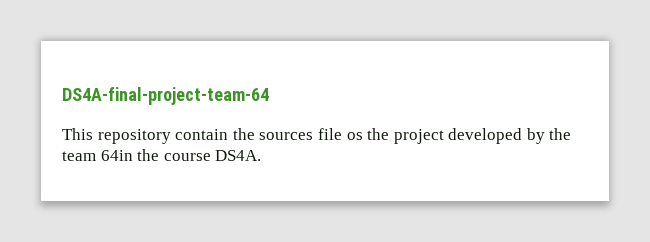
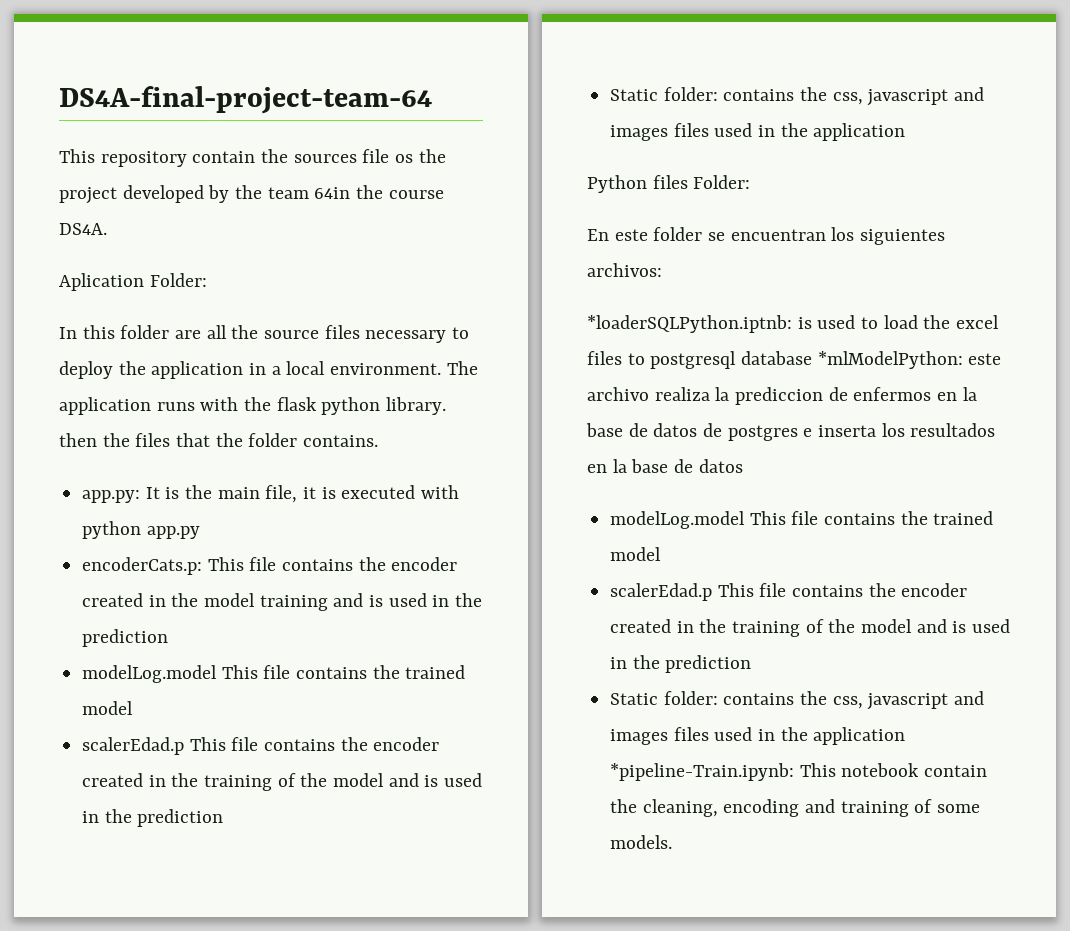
+ Aplication Folder:
+ In this folder are all the source files necessary to deploy the application in a local environment. The application runs with the flask python library. then the files that the folder contains.
+ app.py: It is the main file, it is executed with python app.py
+ encoderCats.p: This file contains the encoder created in the model training and is used in the prediction
+ modelLog.model This file contains the trained model
+ scalerEdad.p This file contains the encoder created in the training of the model and is used in the prediction
+ Static folder: contains the css, javascript and images files used in the application
+ Python files Folder:
+ En este folder se encuentran los siguientes archivos:
+ *loaderSQLPython.iptnb: is used to load the excel files to postgresql database *mlModelPython: este archivo realiza la prediccion de enfermos en la base de datos de postgres e inserta los resultados en la base de datos
+ modelLog.model This file contains the trained model
+ scalerEdad.p This file contains the encoder created in the training of the model and is used in the prediction
+ Static folder: contains the css, javascript and images files used in the application *pipeline-Train.ipynb: This notebook contain the cleaning, encoding and training of some models.

